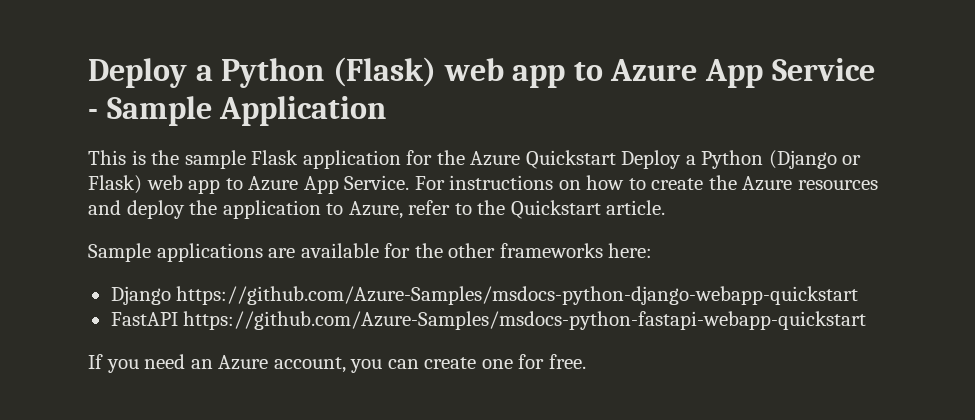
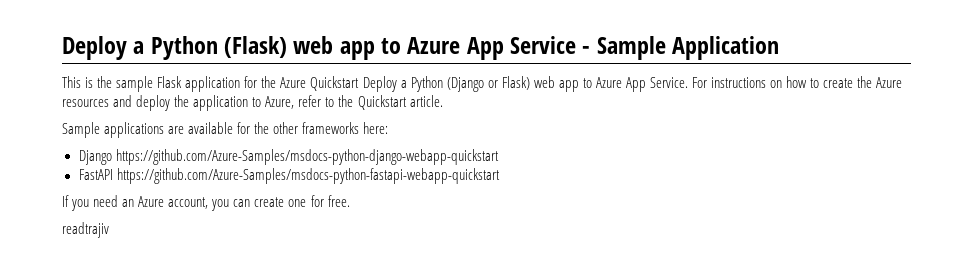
+ readtrajiv

